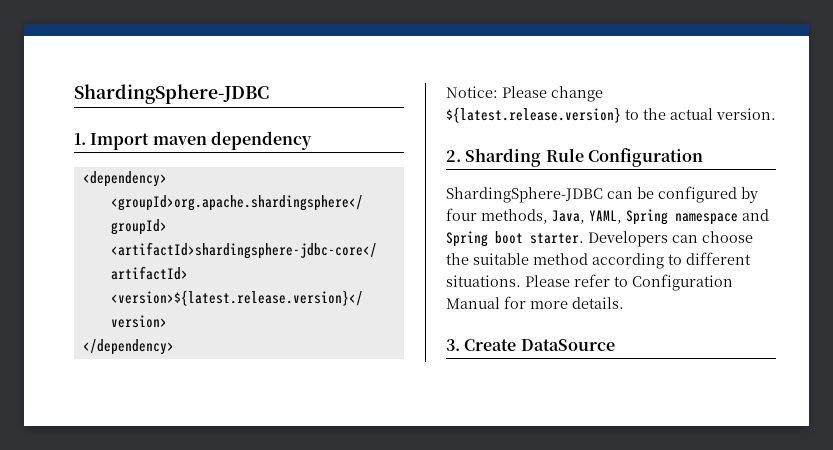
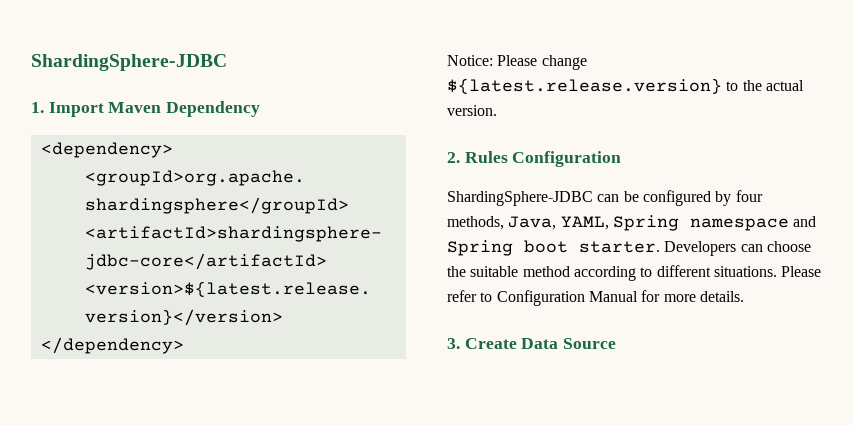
- 1. Import maven dependency
+ 1. Import Maven Dependency
- 2. Sharding Rule Configuration
+ 2. Rules Configuration
- 3. Create DataSource
+ 3. Create Data Source

